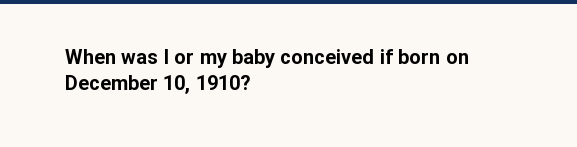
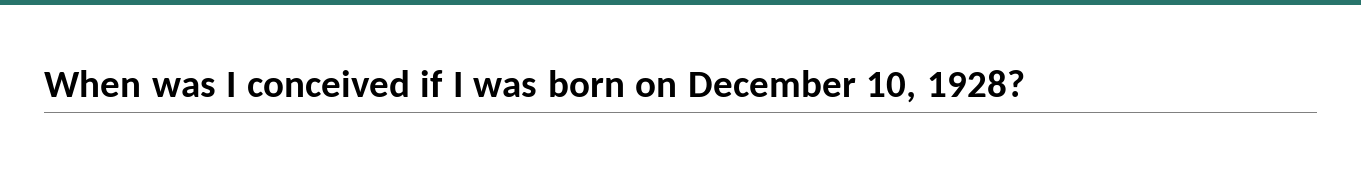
- When was I or my baby conceived if born on December 10, 1910?
+ When was I conceived if I was born on December 10, 1928?

